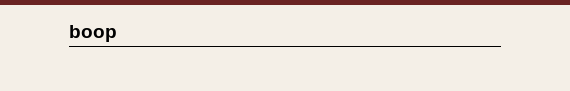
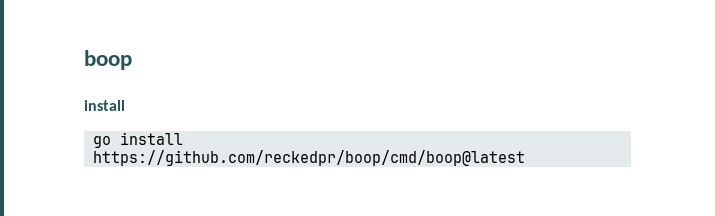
  boop
+ install
+ go install https://github.com/reckedpr/boop/cmd/boop@latest

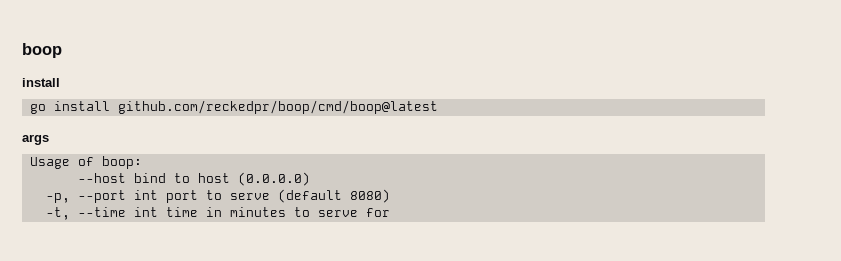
- go install https://github.com/reckedpr/boop/cmd/boop@latest
+ go install github.com/reckedpr/boop/cmd/boop@latest
+ args
+ Usage of boop:
+ --host bind to host (0.0.0.0)
+ -p, --port int port to serve (default 8080)
+ -t, --time int time in minutes to serve for

